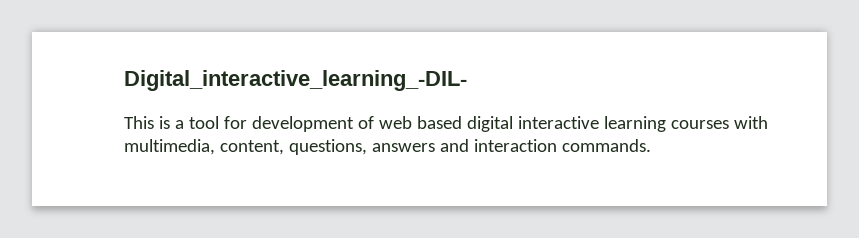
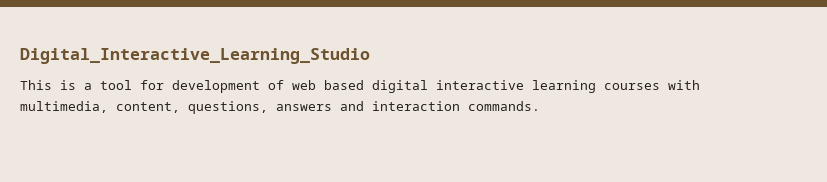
- Digital_interactive_learning_-DIL-
+ Digital_Interactive_Learning_Studio

